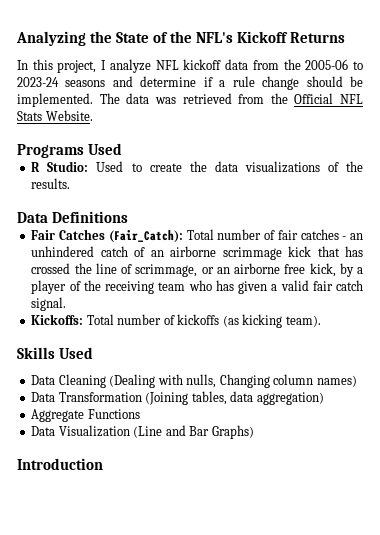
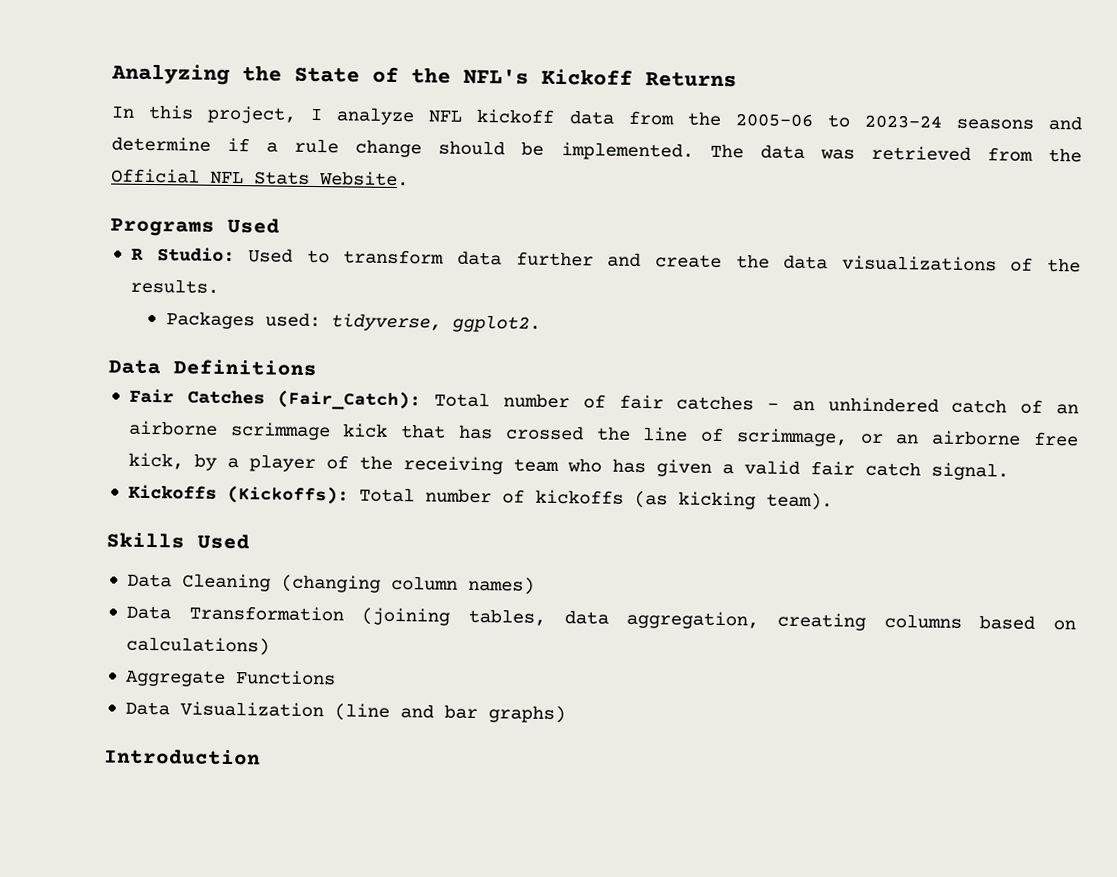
- R Studio: Used to create the data visualizations of the results.
+ R Studio: Used to transform data further and create the data visualizations of the results.
+ Packages used: tidyverse, ggplot2.
- Kickoffs: Total number of kickoffs (as kicking team).
+ Kickoffs (Kickoffs): Total number of kickoffs (as kicking team).
- Data Cleaning (Dealing with nulls, Changing column names)
+ Data Cleaning (changing column names)
- Data Transformation (Joining tables, data aggregation)
+ Data Transformation (joining tables, data aggregation, creating columns based on calculations)
- Data Visualization (Line and Bar Graphs)
+ Data Visualization (line and bar graphs)

